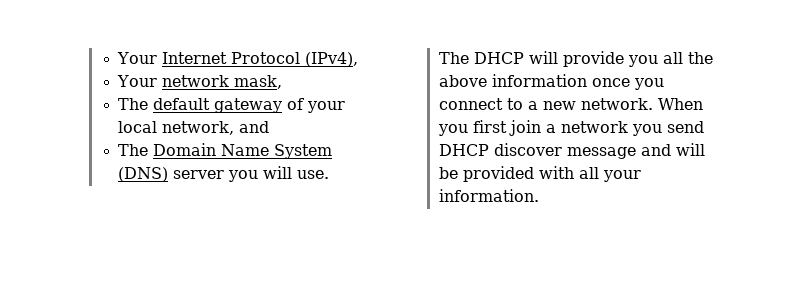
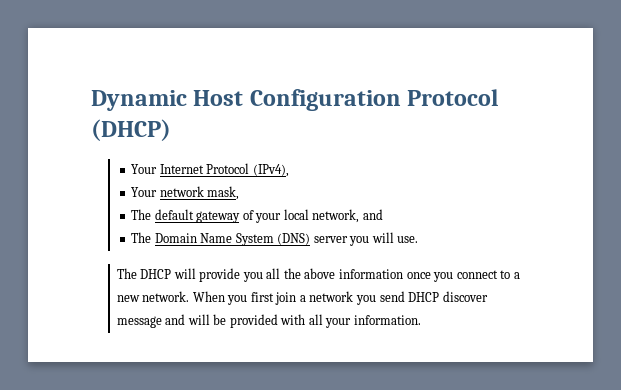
+ Dynamic Host Configuration Protocol (DHCP)

